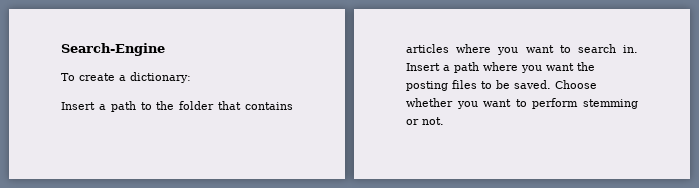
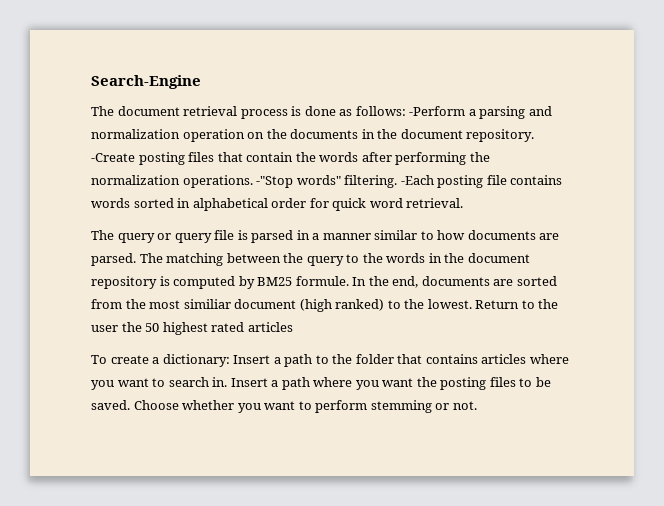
+ The document retrieval process is done as follows: -Perform a parsing and normalization operation on the documents in the document repository. -Create posting files that contain the words after performing the normalization operations. -"Stop words" filtering. -Each posting file contains words sorted in alphabetical order for quick word retrieval.
+ The query or query file is parsed in a manner similar to how documents are parsed. The matching between the query to the words in the document repository is computed by BM25 formule. In the end, documents are sorted from the most similiar document (high ranked) to the lowest. Return to the user the 50 highest rated articles
- To create a dictionary:
- Insert a path to the folder that contains articles where you want to search in.
+ To create a dictionary: Insert a path to the folder that contains articles where you want to search in.

